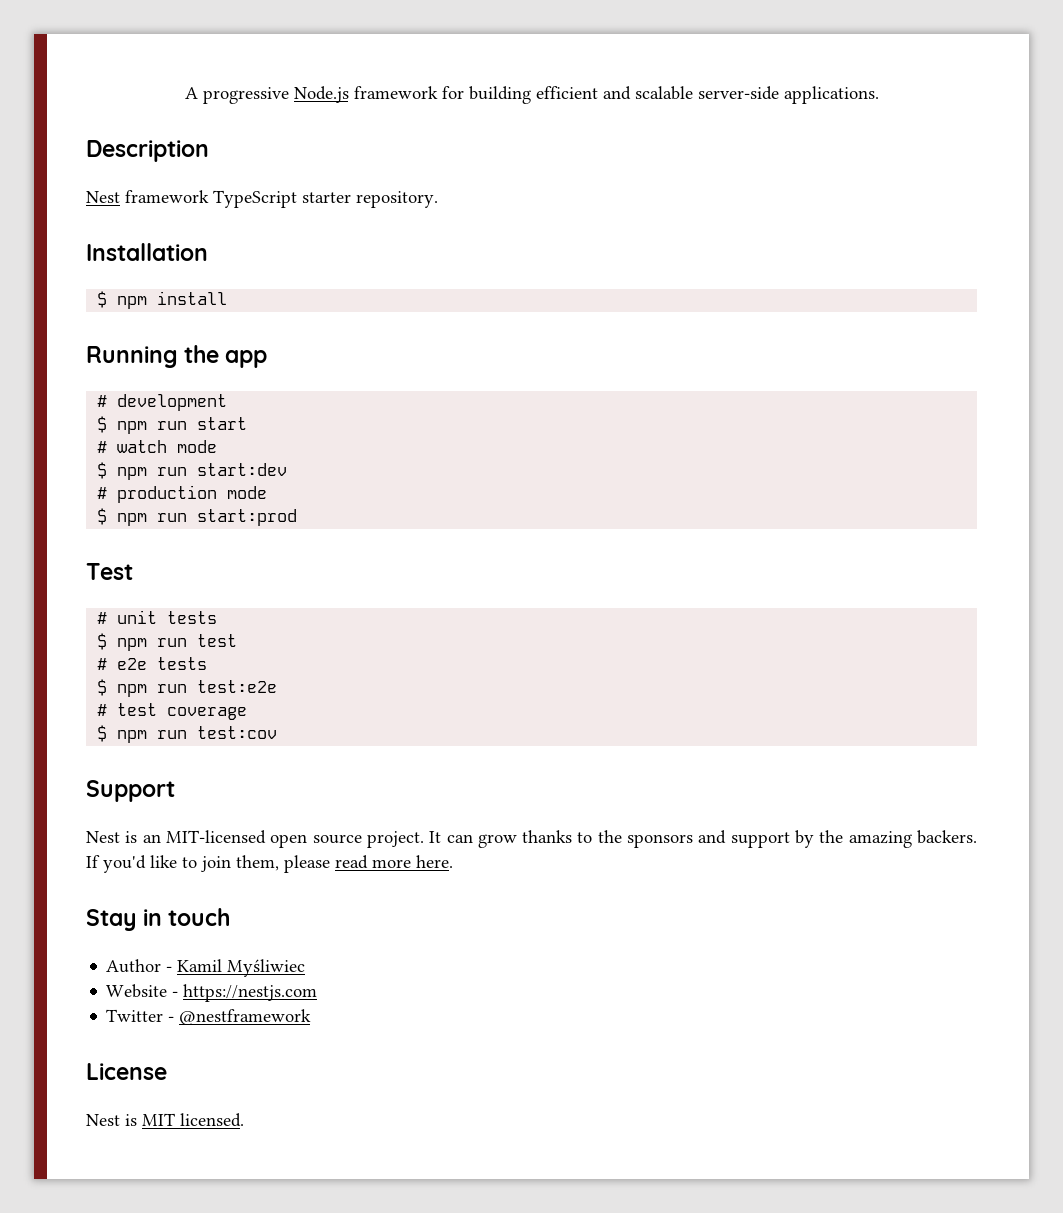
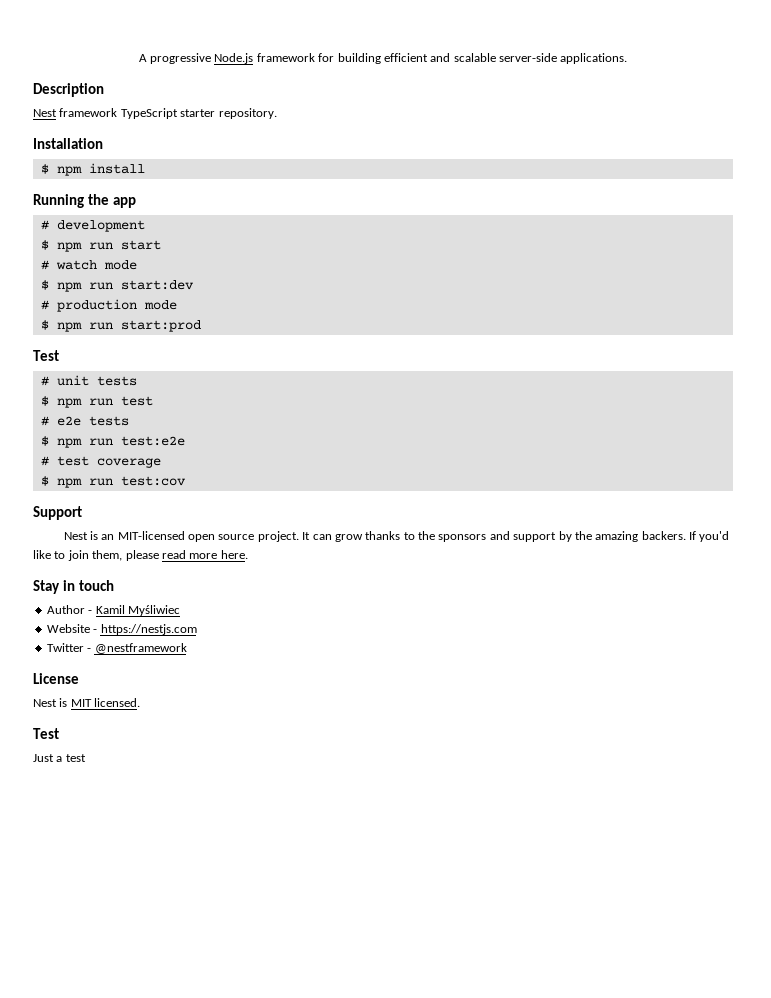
  Nest is MIT licensed.
+ Test
+ Just a test

